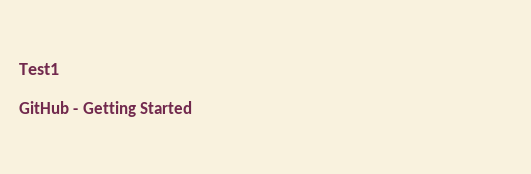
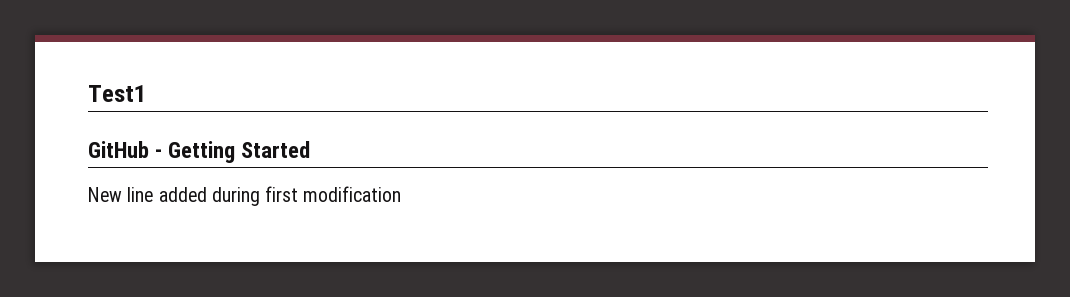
+ New line added during first modification

